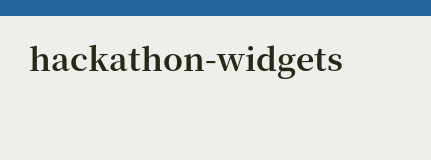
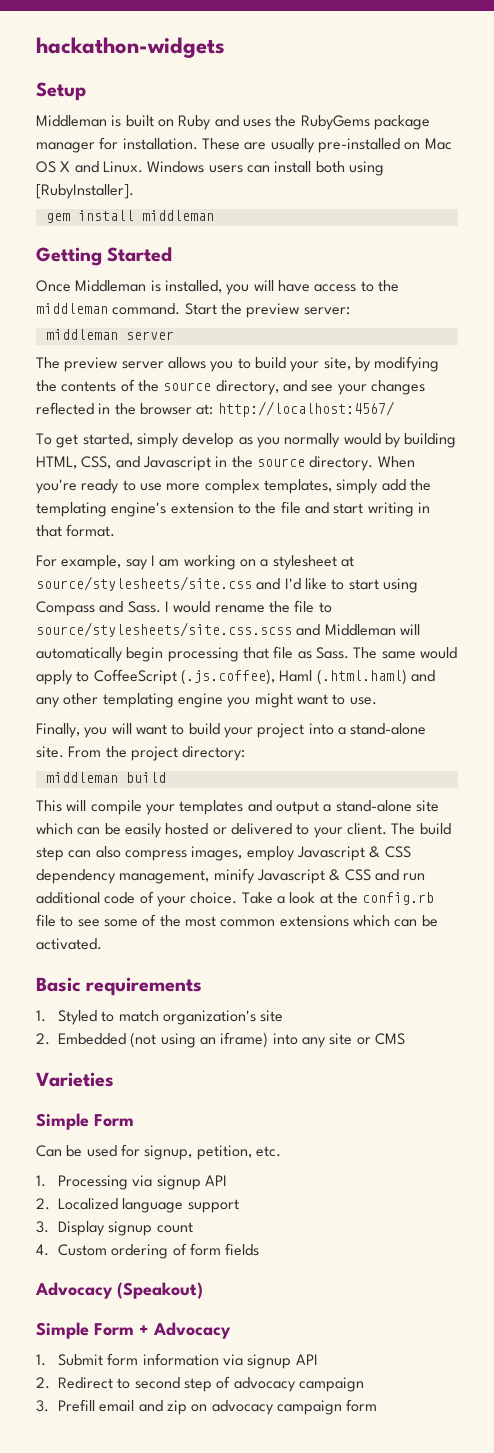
+ Setup
+ Middleman is built on Ruby and uses the RubyGems package manager for installation. These are usually pre-installed on Mac OS X and Linux. Windows users can install both using [RubyInstaller].
+ gem install middleman
+ Getting Started
+ Once Middleman is installed, you will have access to the middleman command. Start the preview server:
+ middleman server
+ The preview server allows you to build your site, by modifying the contents of the source directory, and see your changes reflected in the browser at: http://localhost:4567/
+ To get started, simply develop as you normally would by building HTML, CSS, and Javascript in the source directory. When you're ready to use more complex templates, simply add the templating engine's extension to the file and start writing in that format.
+ For example, say I am working on a stylesheet at source/stylesheets/site.css and I'd like to start using Compass and Sass. I would rename the file to source/stylesheets/site.css.scss and Middleman will automatically begin processing that file as Sass. The same would apply to CoffeeScript (.js.coffee), Haml (.html.haml) and any other templating engine you might want to use.
+ Finally, you will want to build your project into a stand-alone site. From the project directory:
+ middleman build
+ This will compile your templates and output a stand-alone site which can be easily hosted or delivered to your client. The build step can also compress images, employ Javascript & CSS dependency management, minify Javascript & CSS and run additional code of your choice. Take a look at the config.rb file to see some of the most common extensions which can be activated.
+ Basic requirements
+ 1. Styled to match organization's site
+ 2. Embedded (not using an iframe) into any site or CMS
+ Varieties
+ Simple Form
+ Can be used for signup, petition, etc.
+ 1. Processing via signup API
+ 2. Localized language support
+ 3. Display signup count
+ 4. Custom ordering of form fields
+ Advocacy (Speakout)
+ Simple Form + Advocacy
+ 1. Submit form information via signup API
+ 2. Redirect to second step of advocacy campaign
+ 3. Prefill email and zip on advocacy campaign form

